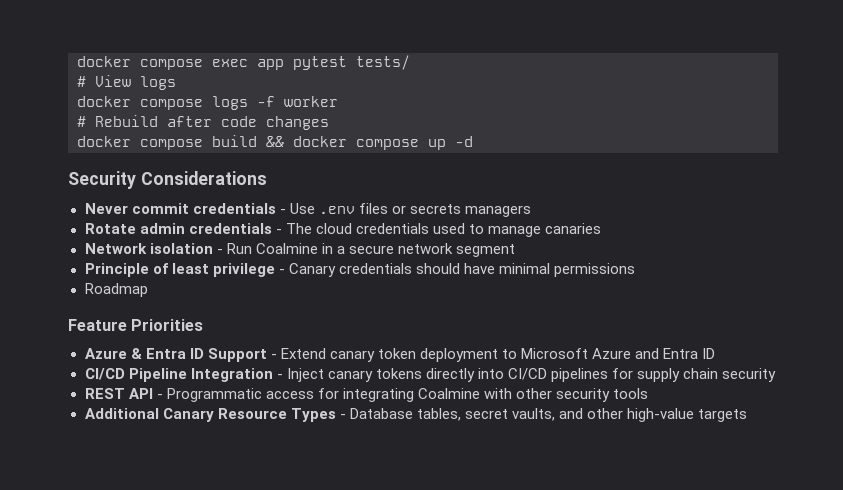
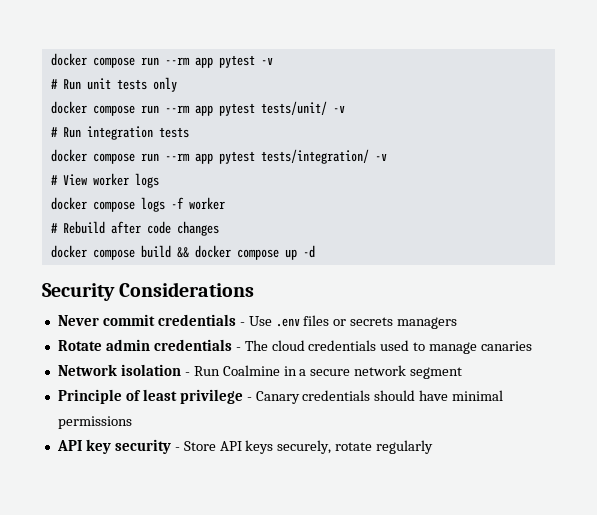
- docker compose exec app pytest tests/
+ docker compose run --rm app pytest -v
+ # Run unit tests only
+ docker compose run --rm app pytest tests/unit/ -v
+ # Run integration tests
+ docker compose run --rm app pytest tests/integration/ -v
- # View logs
+ # View worker logs
- Roadmap
- Feature Priorities
- Azure & Entra ID Support - Extend canary token deployment to Microsoft Azure and Entra ID
- CI/CD Pipeline Integration - Inject canary tokens directly into CI/CD pipelines for supply chain security
- REST API - Programmatic access for integrating Coalmine with other security tools
- Additional Canary Resource Types - Database tables, secret vaults, and other high-value targets
+ API key security - Store API keys securely, rotate regularly

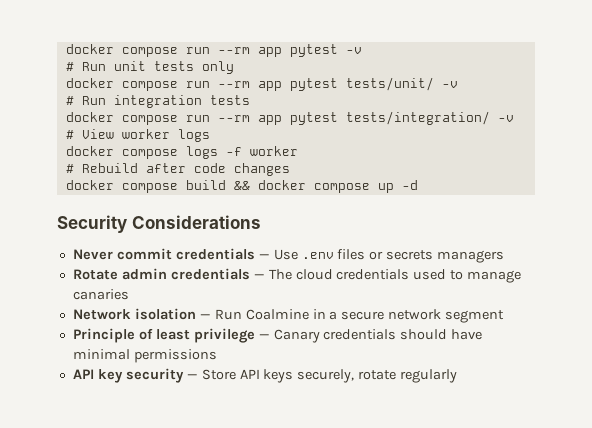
- Never commit credentials - Use .env files or secrets managers
+ Never commit credentials — Use .env files or secrets managers
- Rotate admin credentials - The cloud credentials used to manage canaries
+ Rotate admin credentials — The cloud credentials used to manage canaries
- Network isolation - Run Coalmine in a secure network segment
+ Network isolation — Run Coalmine in a secure network segment
- Principle of least privilege - Canary credentials should have minimal permissions
+ Principle of least privilege — Canary credentials should have minimal permissions
- API key security - Store API keys securely, rotate regularly
+ API key security — Store API keys securely, rotate regularly

